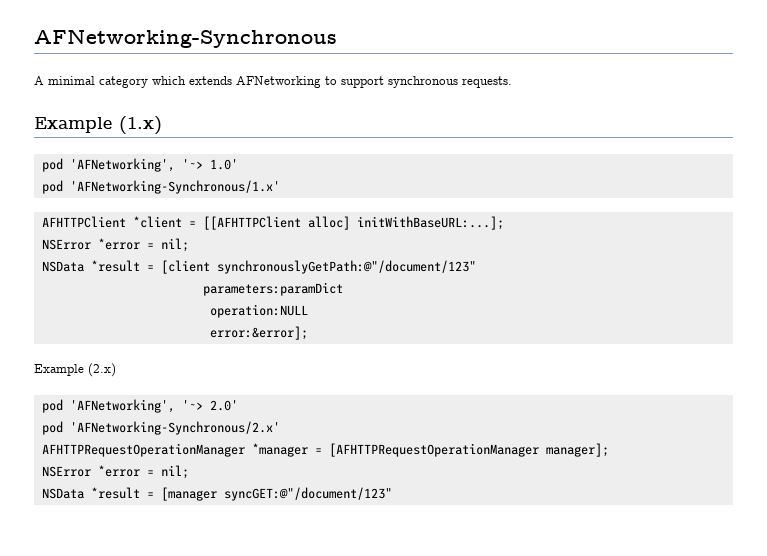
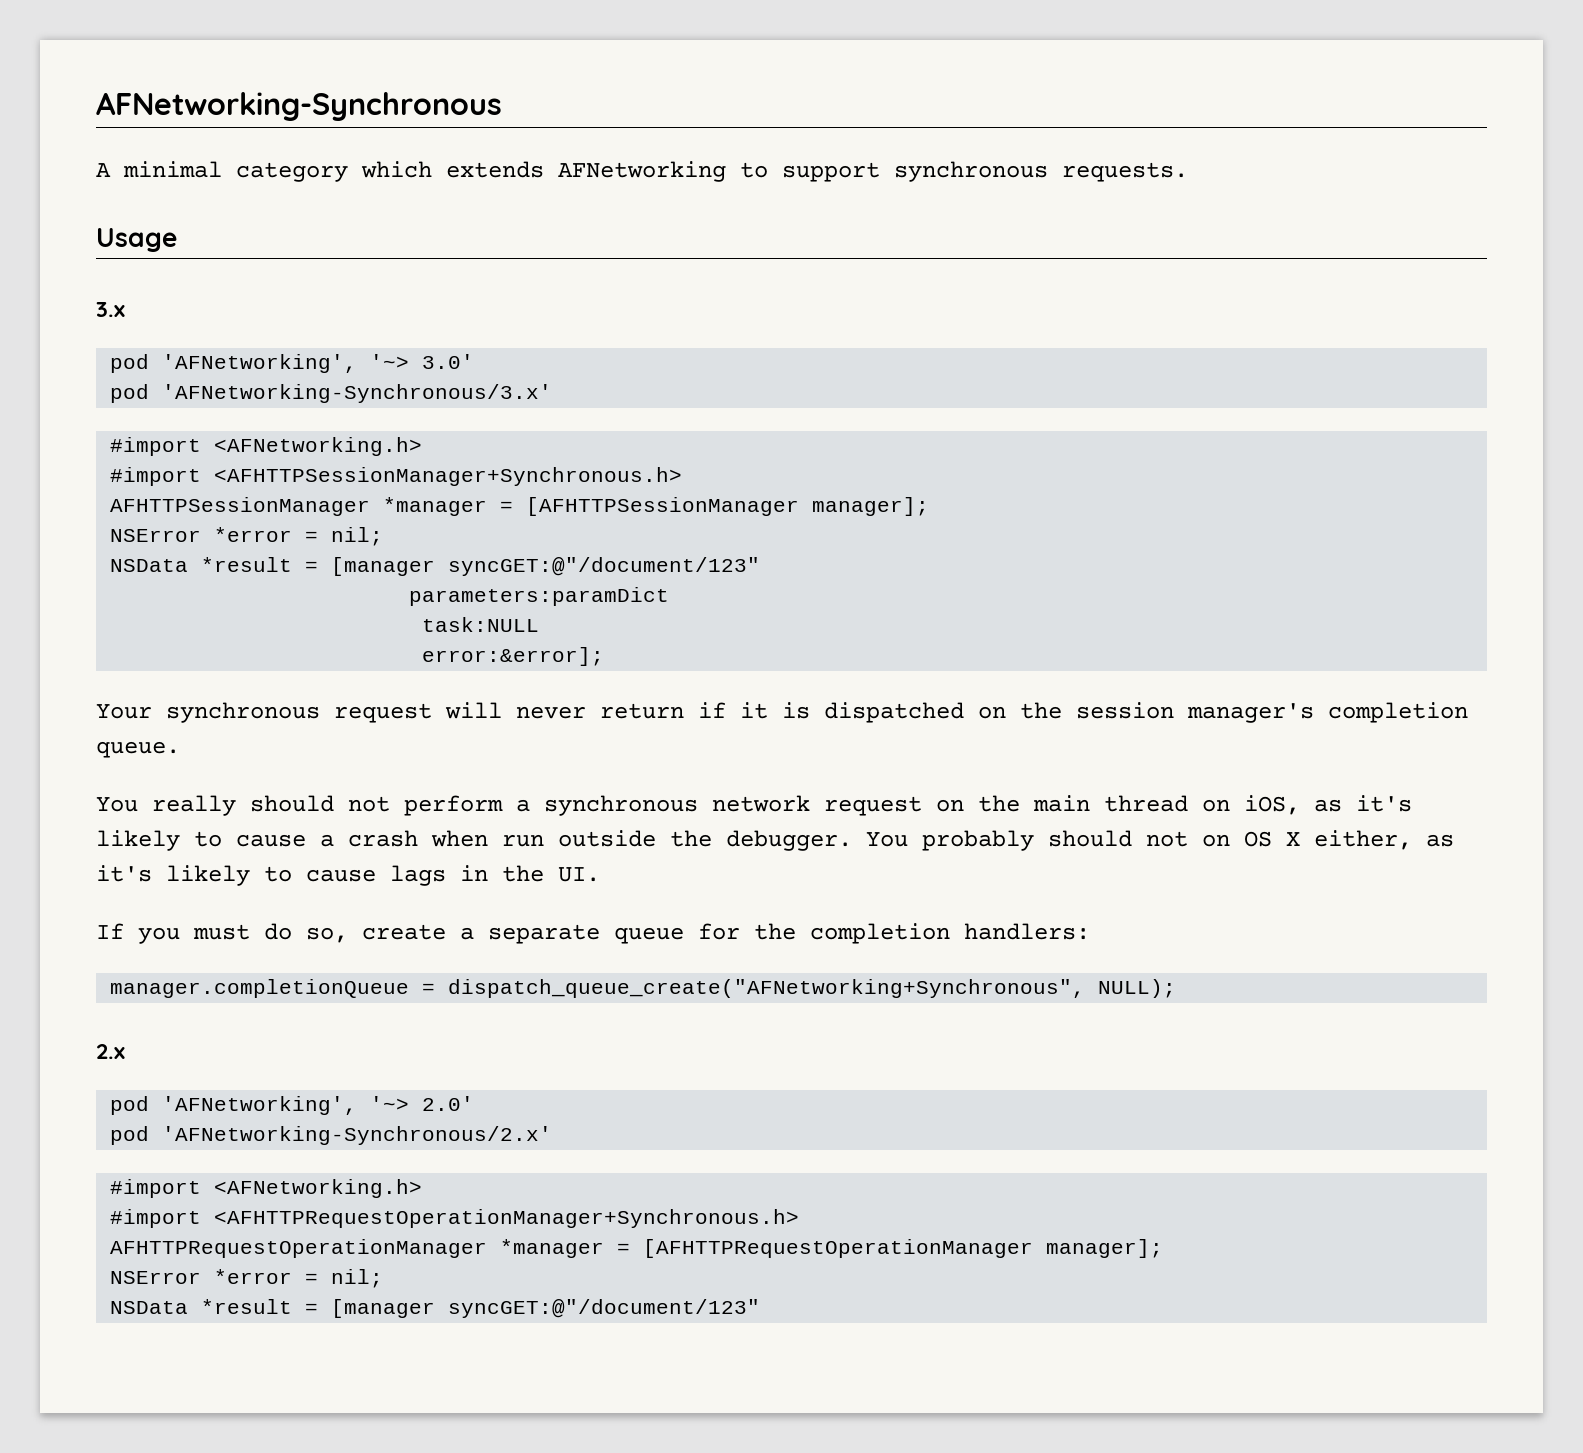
- Example (1.x)
- pod 'AFNetworking', '~> 1.0'
- pod 'AFNetworking-Synchronous/1.x'
- AFHTTPClient *client = [[AFHTTPClient alloc] initWithBaseURL:...];
+ Usage
+ 3.x
+ pod 'AFNetworking', '~> 3.0'
+ pod 'AFNetworking-Synchronous/3.x'
+ #import <AFNetworking.h>
+ #import <AFHTTPSessionManager+Synchronous.h>
+ AFHTTPSessionManager *manager = [AFHTTPSessionManager manager];
  NSError *error = nil;
- NSData *result = [client synchronouslyGetPath:@"/document/123"
+ NSData *result = [manager syncGET:@"/document/123"
- operation:NULL
+ task:NULL
- Example (2.x)
+ Your synchronous request will never return if it is dispatched on the session manager's completion queue.
+ You really should not perform a synchronous network request on the main thread on iOS, as it's likely to cause a crash when run outside the debugger. You probably should not on OS X either, as it's likely to cause lags in the UI.
+ If you must do so, create a separate queue for the completion handlers:
+ manager.completionQueue = dispatch_queue_create("AFNetworking+Synchronous", NULL);
+ 2.x
  pod 'AFNetworking-Synchronous/2.x'
+ #import <AFNetworking.h>
+ #import <AFHTTPRequestOperationManager+Synchronous.h>

